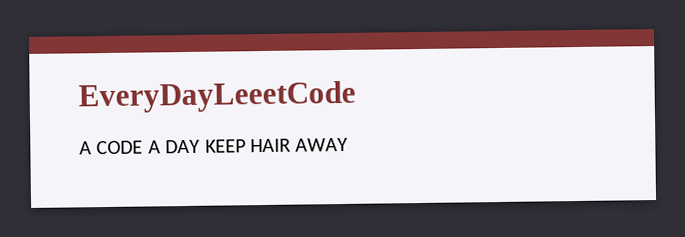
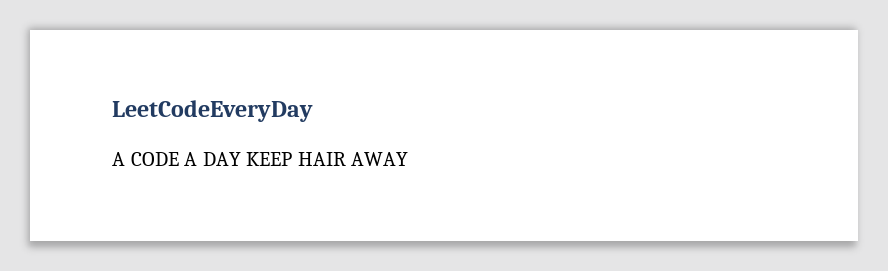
- EveryDayLeeetCode
+ LeetCodeEveryDay

